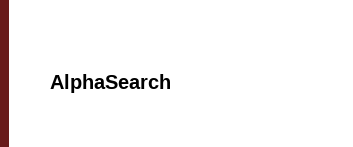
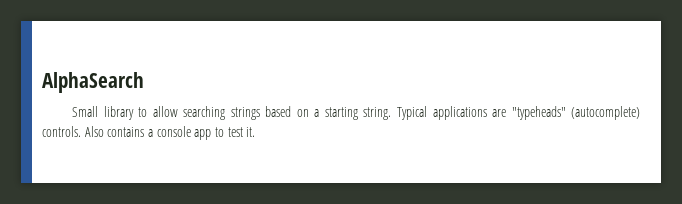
+ Small library to allow searching strings based on a starting string. Typical applications are "typeheads" (autocomplete) controls. Also contains a console app to test it.

